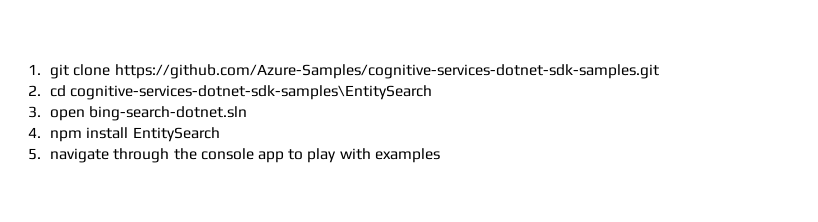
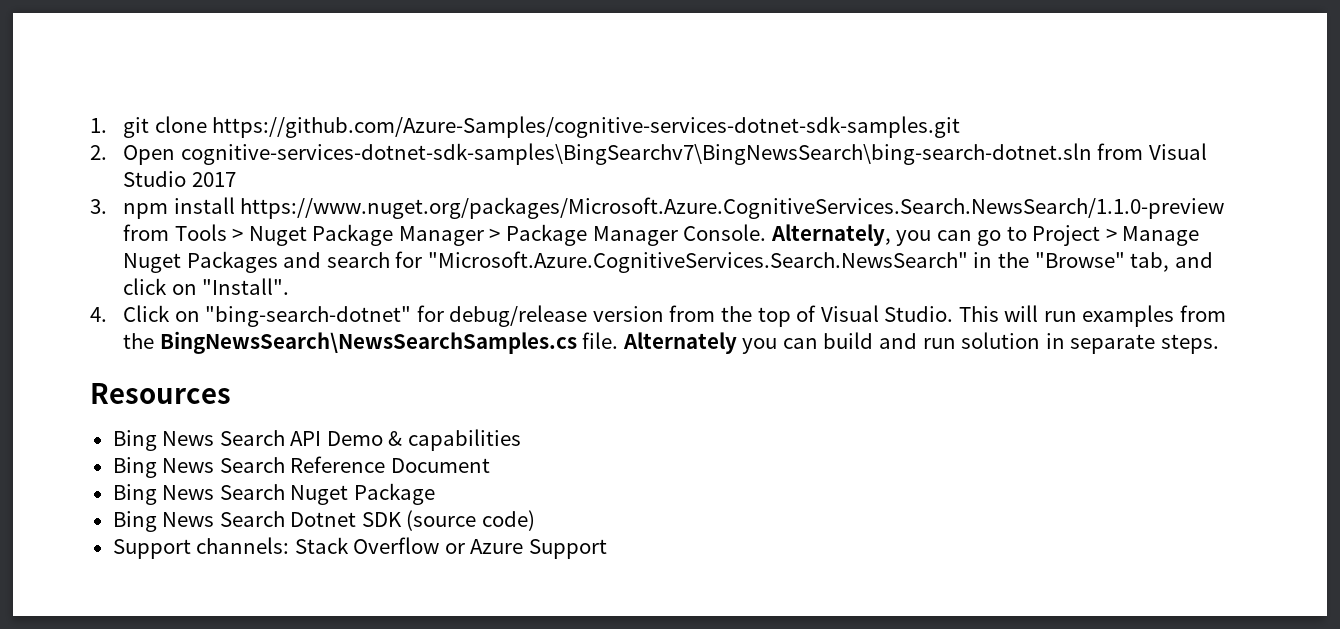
- 2. cd cognitive-services-dotnet-sdk-samples\EntitySearch
- 3. open bing-search-dotnet.sln
- 4. npm install EntitySearch
- 5. navigate through the console app to play with examples
+ 2. Open cognitive-services-dotnet-sdk-samples\BingSearchv7\BingNewsSearch\bing-search-dotnet.sln from Visual Studio 2017
+ 3. npm install https://www.nuget.org/packages/Microsoft.Azure.CognitiveServices.Search.NewsSearch/1.1.0-preview from Tools > Nuget Package Manager > Package Manager Console. Alternately, you can go to Project > Manage Nuget Packages and search for "Microsoft.Azure.CognitiveServices.Search.NewsSearch" in the "Browse" tab, and click on "Install".
+ 4. Click on "bing-search-dotnet" for debug/release version from the top of Visual Studio. This will run examples from the BingNewsSearch\NewsSearchSamples.cs file. Alternately you can build and run solution in separate steps.
+ Resources
+ Bing News Search API Demo & capabilities
+ Bing News Search Reference Document
+ Bing News Search Nuget Package
+ Bing News Search Dotnet SDK (source code)
+ Support channels: Stack Overflow or Azure Support

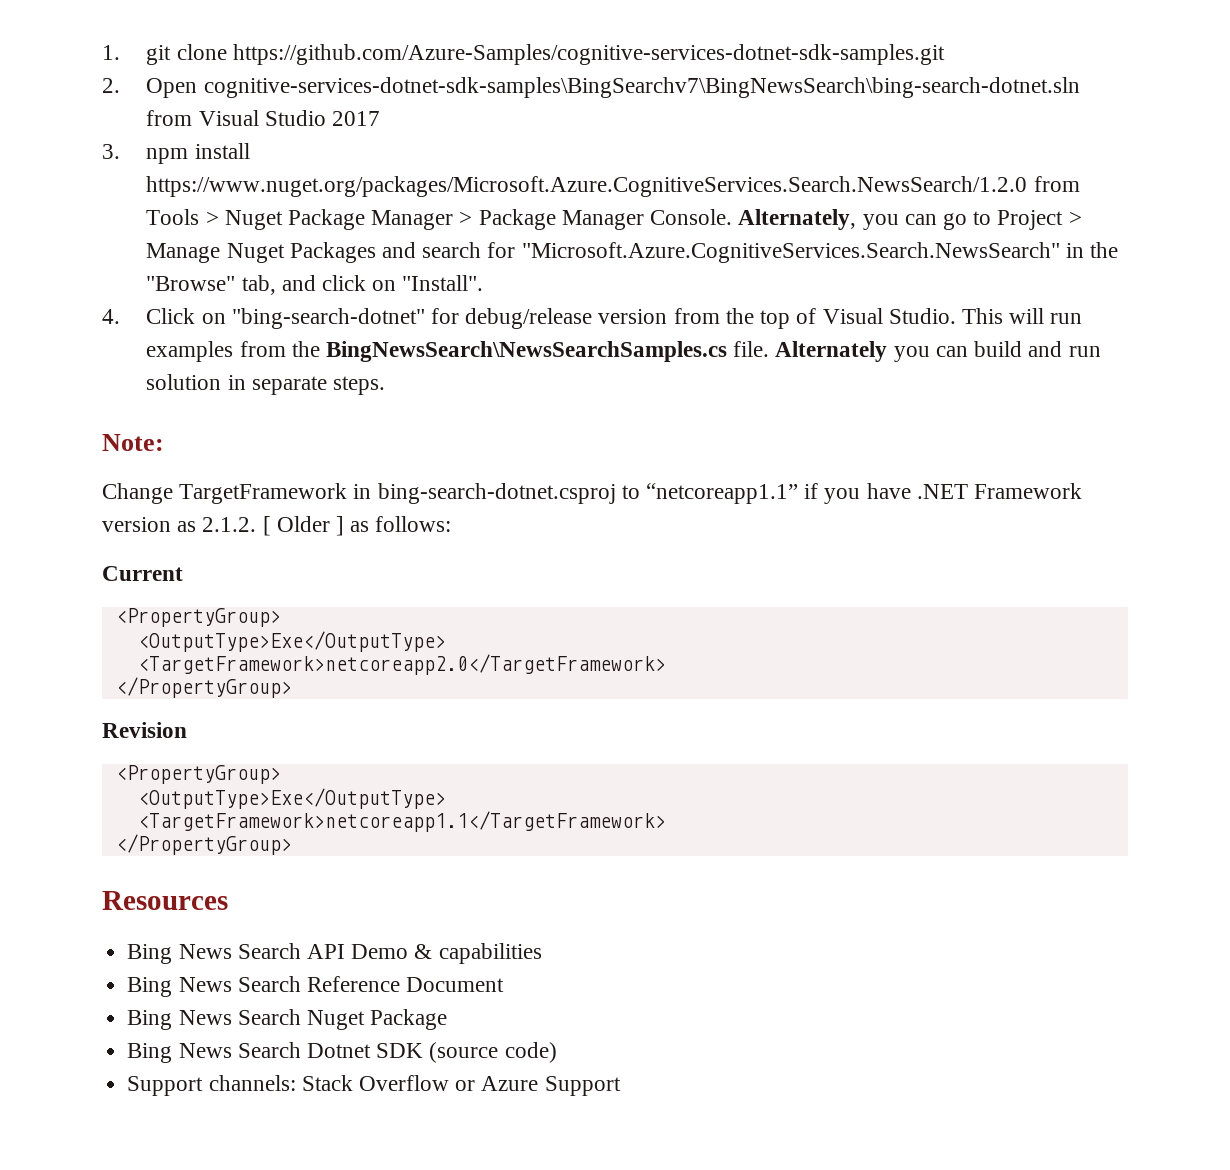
- 3. npm install https://www.nuget.org/packages/Microsoft.Azure.CognitiveServices.Search.NewsSearch/1.1.0-preview from Tools > Nuget Package Manager > Package Manager Console.
+ 3. npm install https://www.nuget.org/packages/Microsoft.Azure.CognitiveServices.Search.NewsSearch/1.2.0 from Tools > Nuget Package Manager > Package Manager Console.
+ Note:
+ Change TargetFramework in bing-search-dotnet.csproj to “netcoreapp1.1” if you have .NET Framework version as 2.1.2. [ Older ] as follows:
+ Current
+ <PropertyGroup>
+ <OutputType>Exe</OutputType>
+ <TargetFramework>netcoreapp2.0</TargetFramework>
+ </PropertyGroup>
+ Revision
+ <PropertyGroup>
+ <OutputType>Exe</OutputType>
+ <TargetFramework>netcoreapp1.1</TargetFramework>
+ </PropertyGroup>

